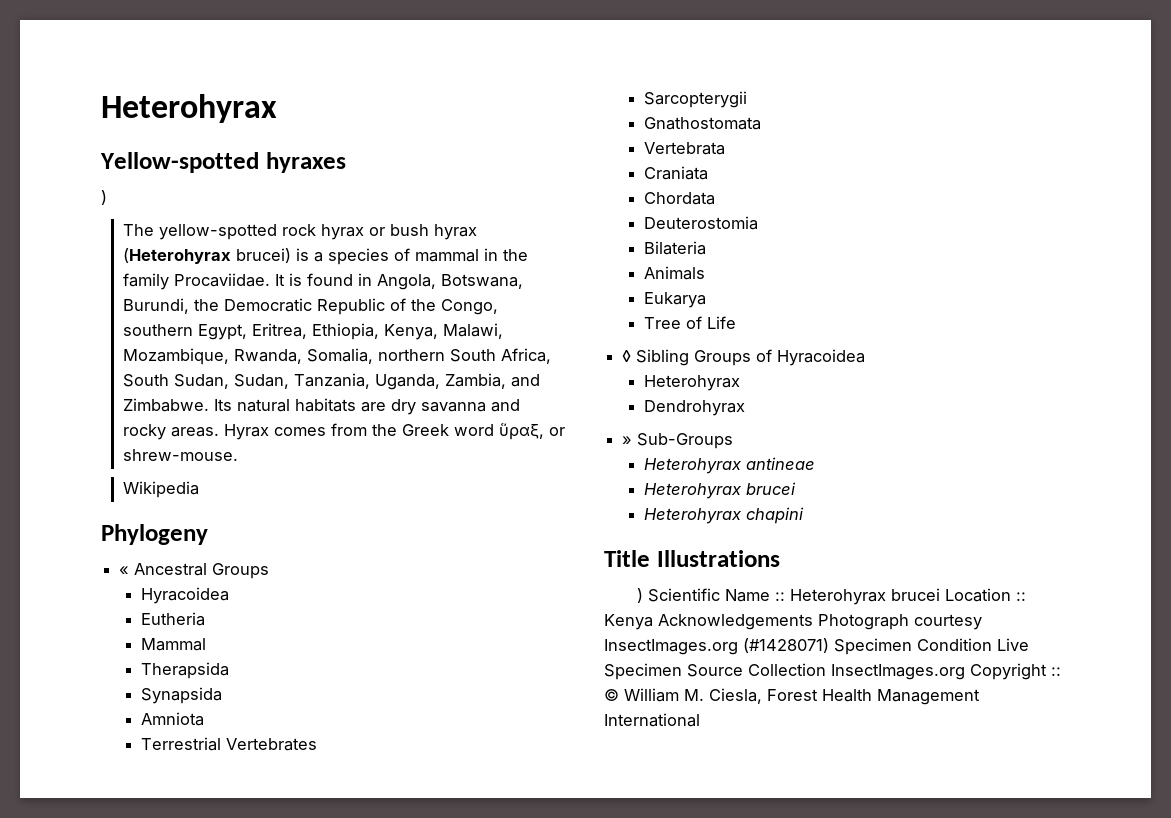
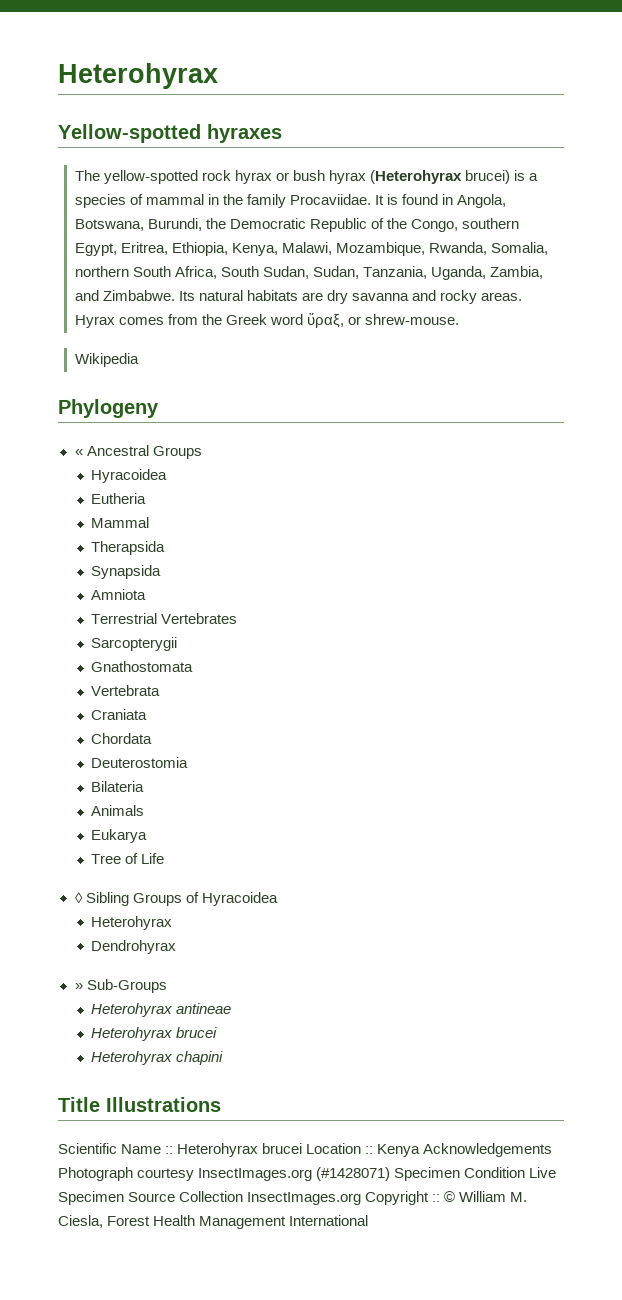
  Yellow-spotted hyraxes
- )
- ) Scientific Name :: Heterohyrax brucei Location :: Kenya Acknowledgements Photograph courtesy InsectImages.org (#1428071) Specimen Condition Live Specimen Source Collection InsectImages.org Copyright :: © William M. Ciesla, Forest Health Management International
+ Scientific Name :: Heterohyrax brucei Location :: Kenya Acknowledgements Photograph courtesy InsectImages.org (#1428071) Specimen Condition Live Specimen Source Collection InsectImages.org Copyright :: © William M. Ciesla, Forest Health Management International

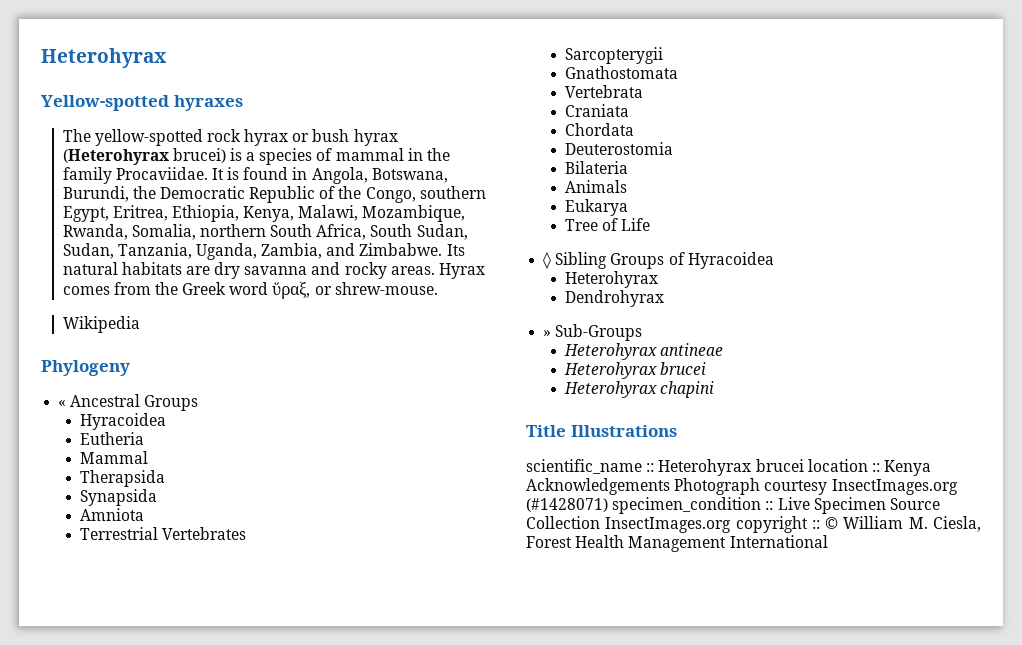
- Scientific Name :: Heterohyrax brucei Location :: Kenya Acknowledgements Photograph courtesy InsectImages.org (#1428071) Specimen Condition Live Specimen Source Collection InsectImages.org Copyright :: © William M. Ciesla, Forest Health Management International
+ scientific_name :: Heterohyrax brucei location :: Kenya Acknowledgements Photograph courtesy InsectImages.org (#1428071) specimen_condition :: Live Specimen Source Collection InsectImages.org copyright :: © William M. Ciesla, Forest Health Management International

